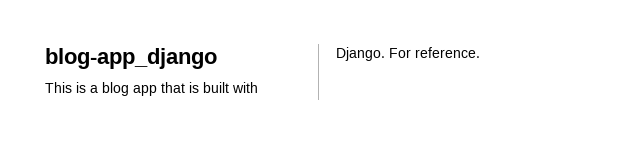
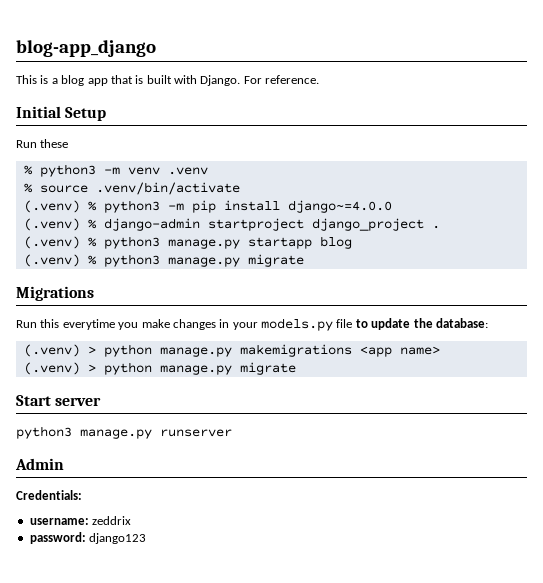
+ Initial Setup
+ Run these
+ % python3 -m venv .venv
+ % source .venv/bin/activate
+ (.venv) % python3 -m pip install django~=4.0.0
+ (.venv) % django-admin startproject django_project .
+ (.venv) % python3 manage.py startapp blog
+ (.venv) % python3 manage.py migrate
+ Migrations
+ Run this everytime you make changes in your models.py file to update the database:
+ (.venv) > python manage.py makemigrations <app name>
+ (.venv) > python manage.py migrate
+ Start server
+ python3 manage.py runserver
+ Admin
+ Credentials:
+ username: zeddrix
+ password: django123

